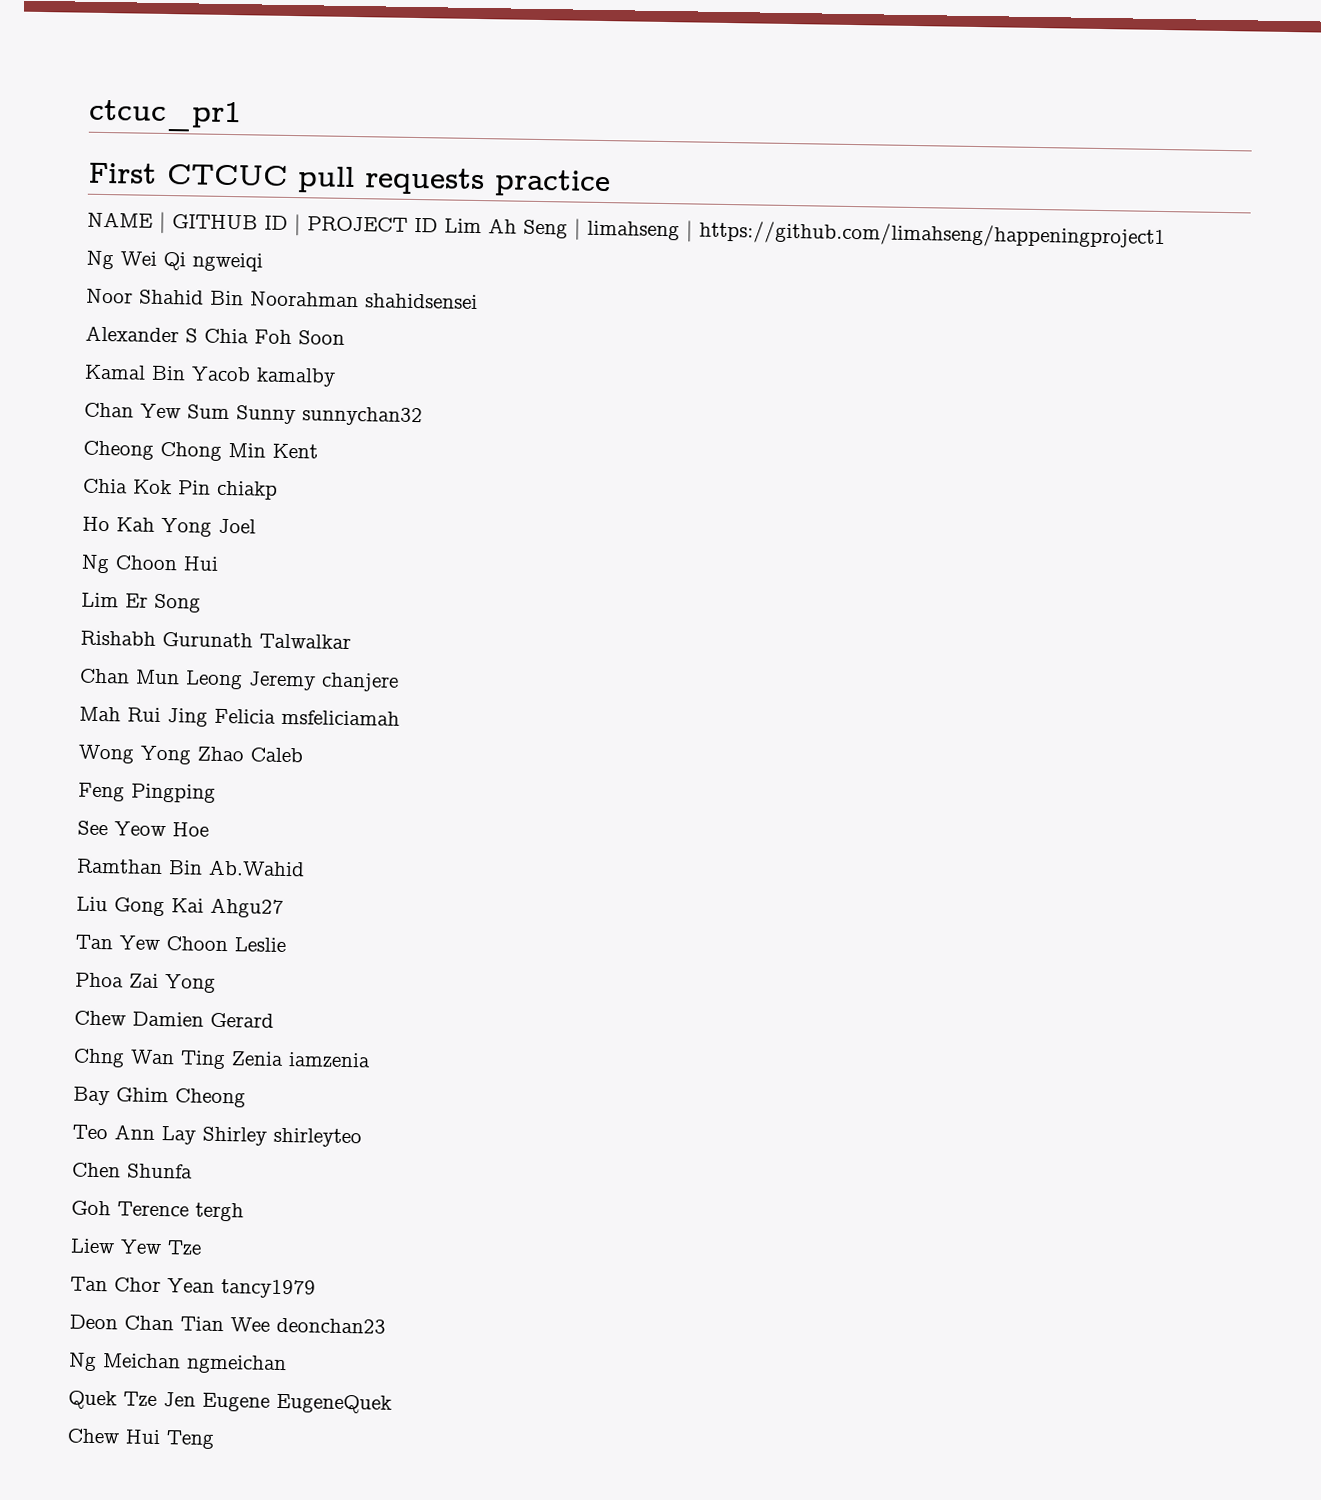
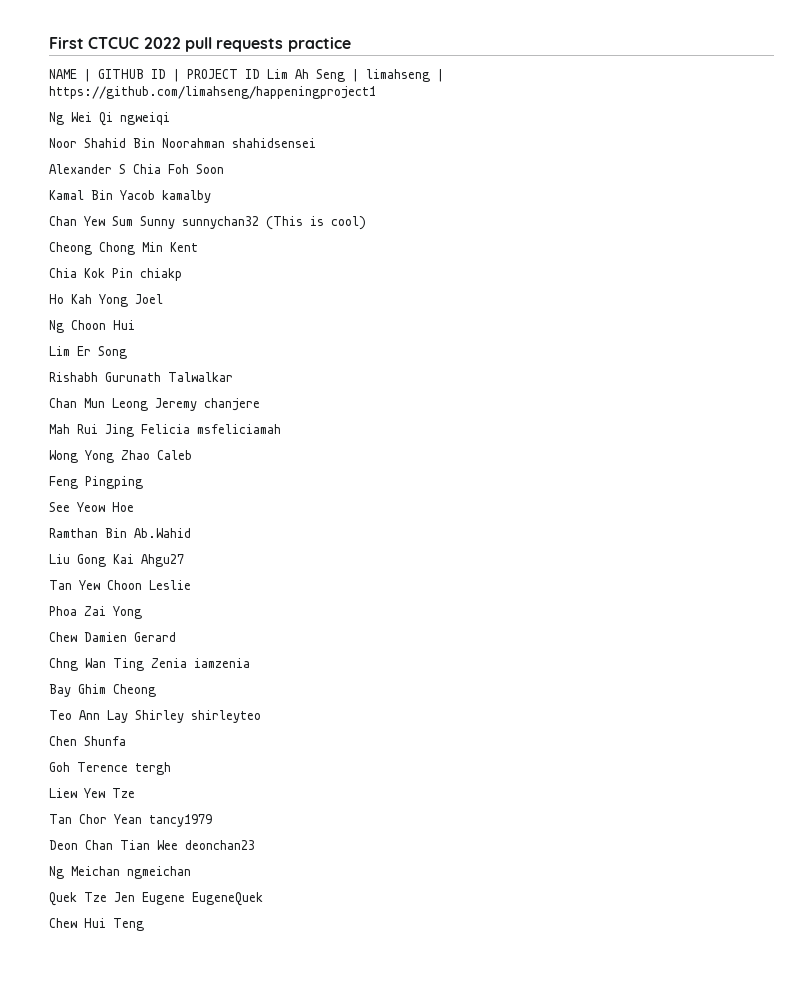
- ctcuc_pr1
- First CTCUC pull requests practice
+ First CTCUC 2022 pull requests practice
- Chan Yew Sum Sunny sunnychan32
+ Chan Yew Sum Sunny sunnychan32 (This is cool)

